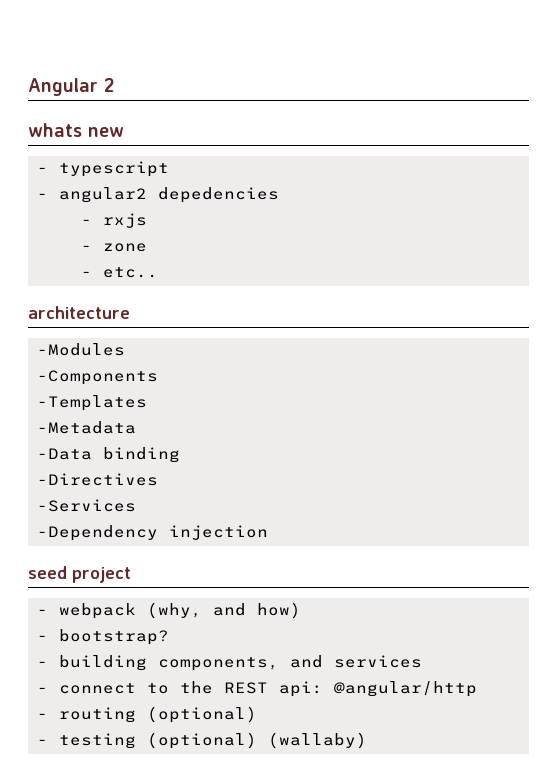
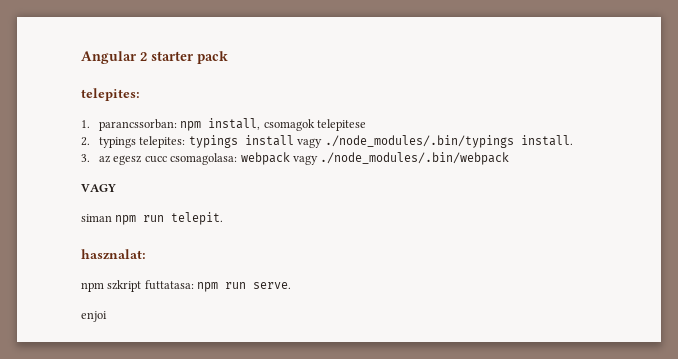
- Angular 2
- whats new
- - typescript
- - angular2 depedencies
- - rxjs
- - zone
- - etc..
- architecture
- -Modules
- -Components
- -Templates
- -Metadata
- -Data binding
- -Directives
- -Services
- -Dependency injection
- seed project
- - webpack (why, and how)
- - bootstrap?
- - building components, and services
- - connect to the REST api: @angular/http
- - routing (optional)
- - testing (optional) (wallaby)
+ Angular 2 starter pack
+ telepites:
+ 1. parancssorban: npm install, csomagok telepitese
+ 2. typings telepites: typings install vagy ./node_modules/.bin/typings install.
+ 3. az egesz cucc csomagolasa: webpack vagy ./node_modules/.bin/webpack
+ VAGY
+ siman npm run telepit.
+ hasznalat:
+ npm szkript futtatasa: npm run serve.
+ enjoi

